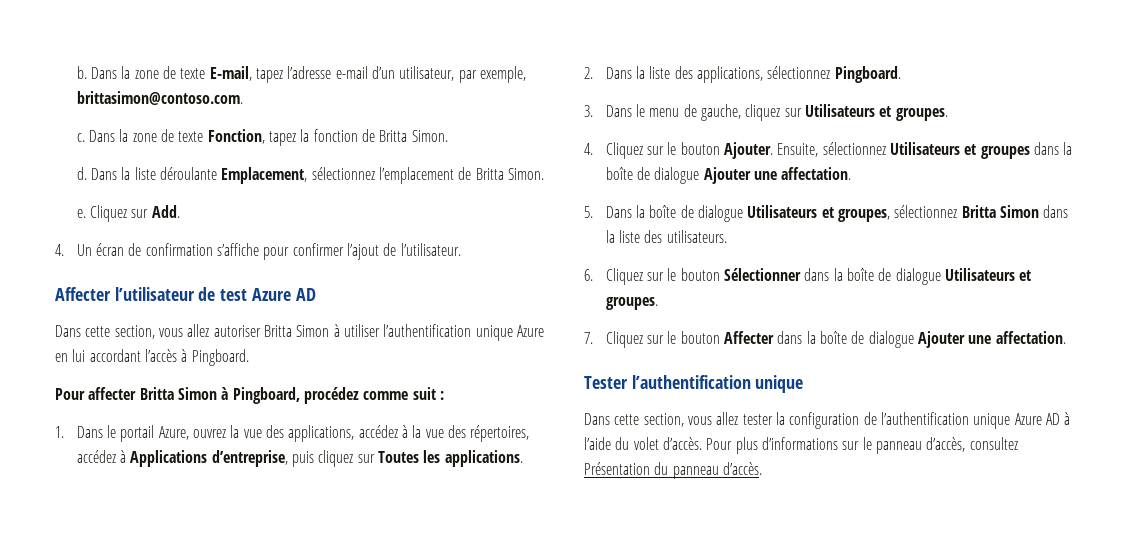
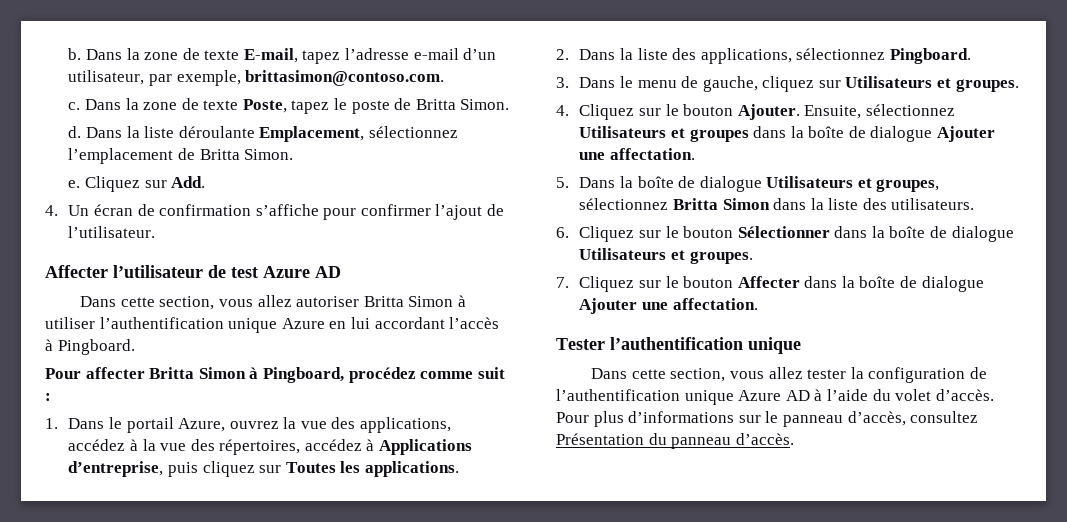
- Dans la zone de texte Fonction, tapez la fonction de Britta Simon.
+ Dans la zone de texte Poste, tapez le poste de Britta Simon.

